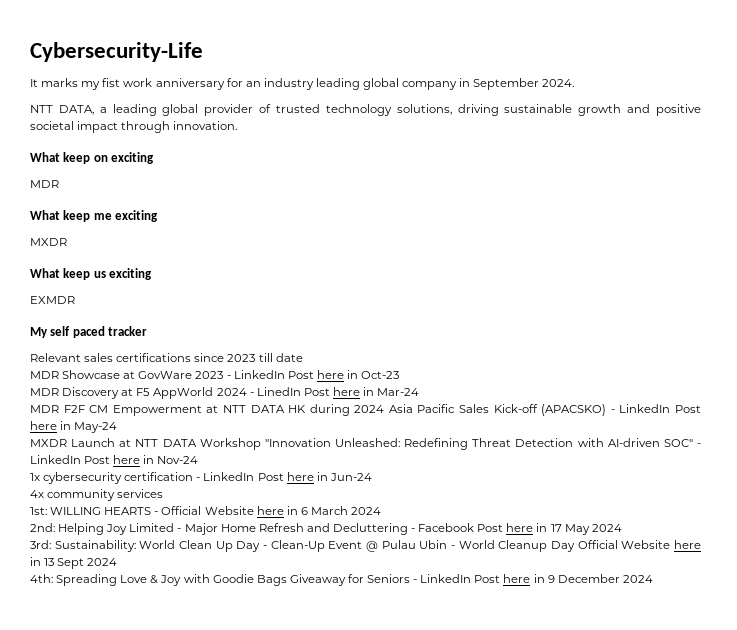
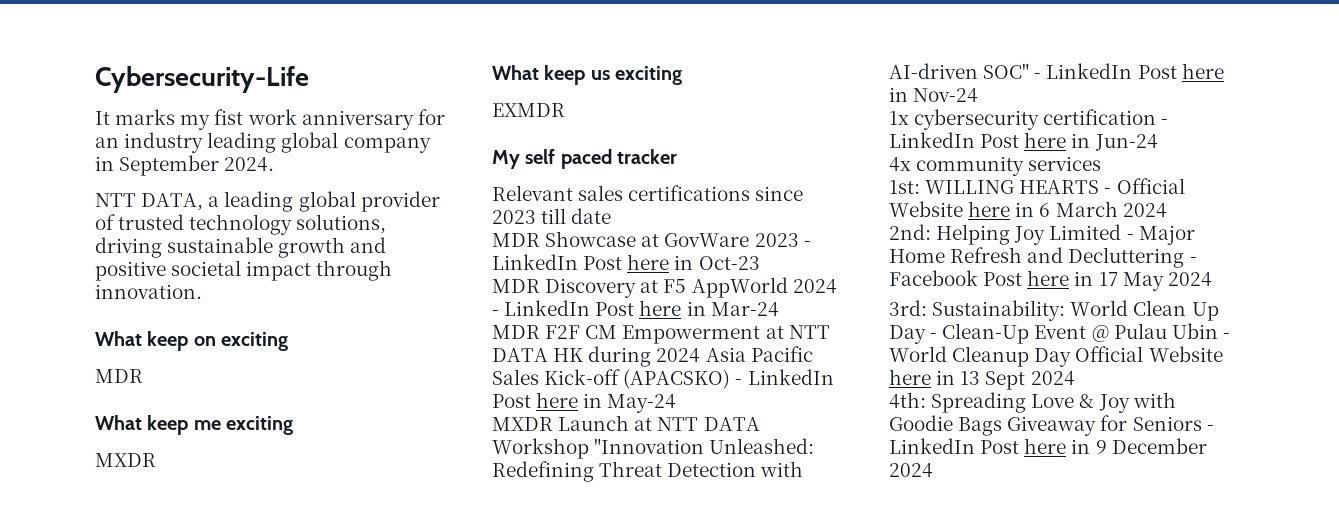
- MDR Discovery at F5 AppWorld 2024 - LinedIn Post here in Mar-24
+ MDR Discovery at F5 AppWorld 2024 - LinkedIn Post here in Mar-24

